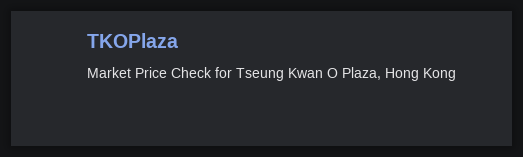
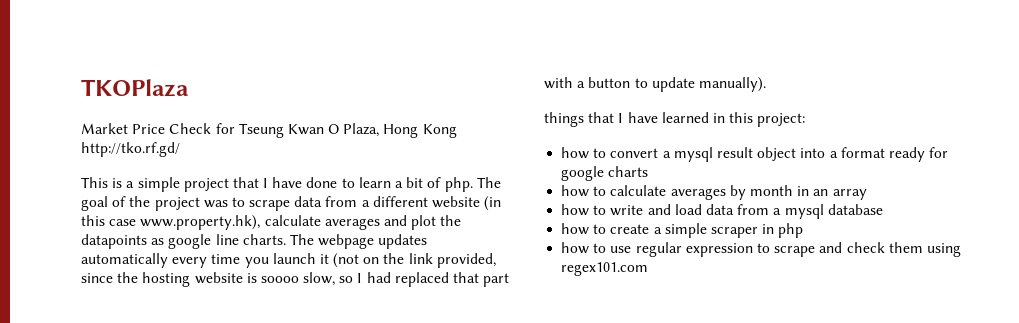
- Market Price Check for Tseung Kwan O Plaza, Hong Kong
+ Market Price Check for Tseung Kwan O Plaza, Hong Kong http://tko.rf.gd/
+ This is a simple project that I have done to learn a bit of php. The goal of the project was to scrape data from a different website (in this case www.property.hk), calculate averages and plot the datapoints as google line charts. The webpage updates automatically every time you launch it (not on the link provided, since the hosting website is soooo slow, so I had replaced that part with a button to update manually).
+ things that I have learned in this project:
+ how to convert a mysql result object into a format ready for google charts
+ how to calculate averages by month in an array
+ how to write and load data from a mysql database
+ how to create a simple scraper in php
+ how to use regular expression to scrape and check them using regex101.com

